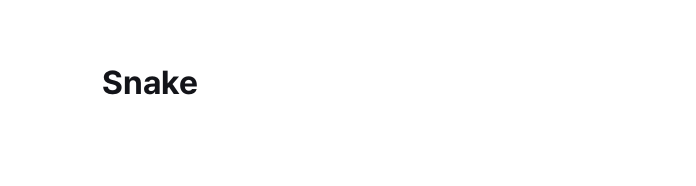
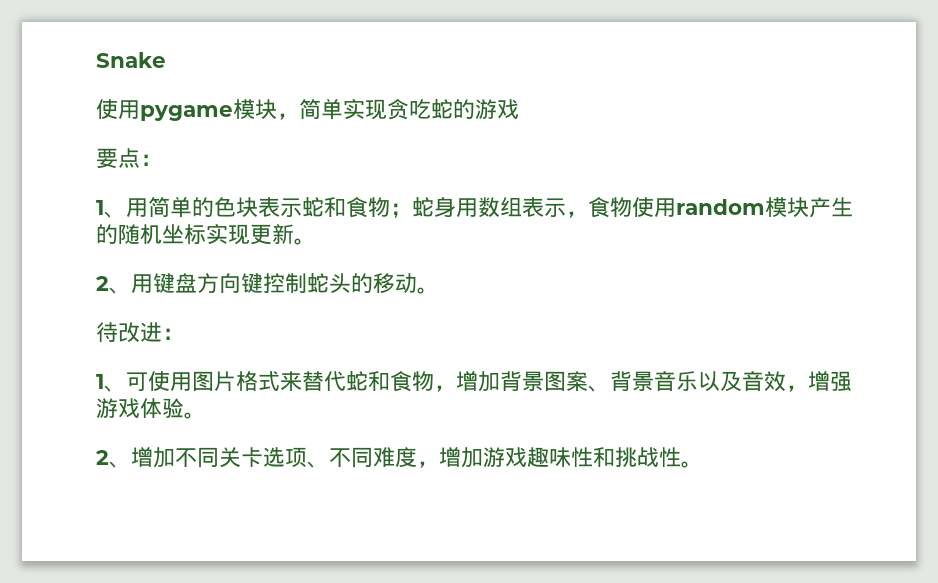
+ 使用pygame模块，简单实现贪吃蛇的游戏
+ 要点：
+ 1、用简单的色块表示蛇和食物；蛇身用数组表示，食物使用random模块产生的随机坐标实现更新。
+ 2、用键盘方向键控制蛇头的移动。
+ 待改进：
+ 1、可使用图片格式来替代蛇和食物，增加背景图案、背景音乐以及音效，增强游戏体验。
+ 2、增加不同关卡选项、不同难度，增加游戏趣味性和挑战性。

